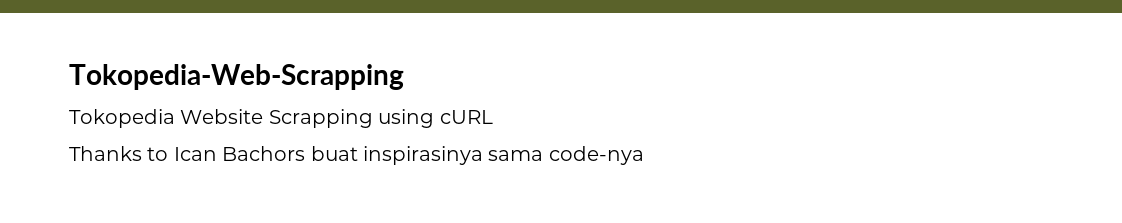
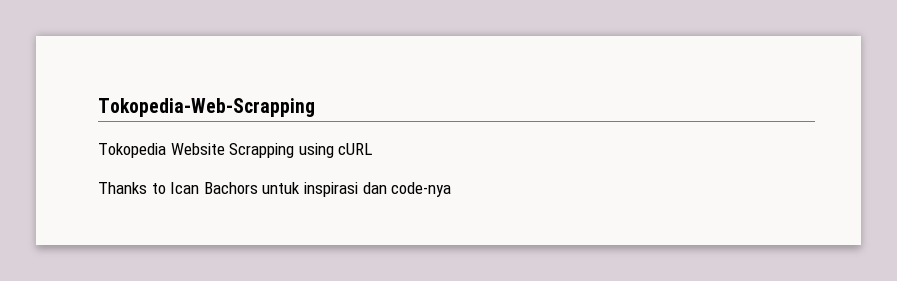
- Thanks to Ican Bachors buat inspirasinya sama code-nya
+ Thanks to Ican Bachors untuk inspirasi dan code-nya

